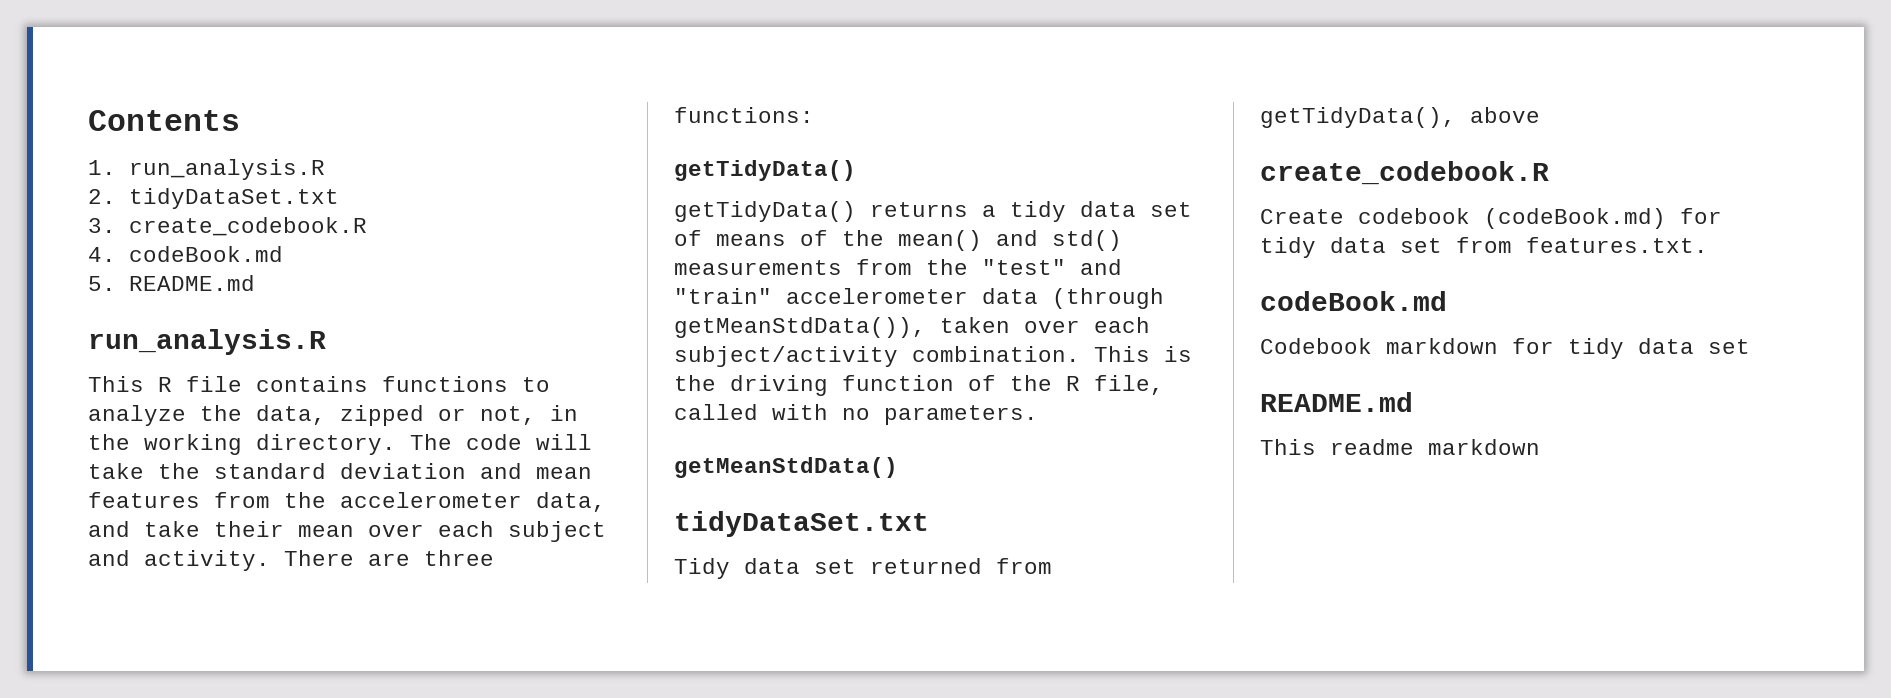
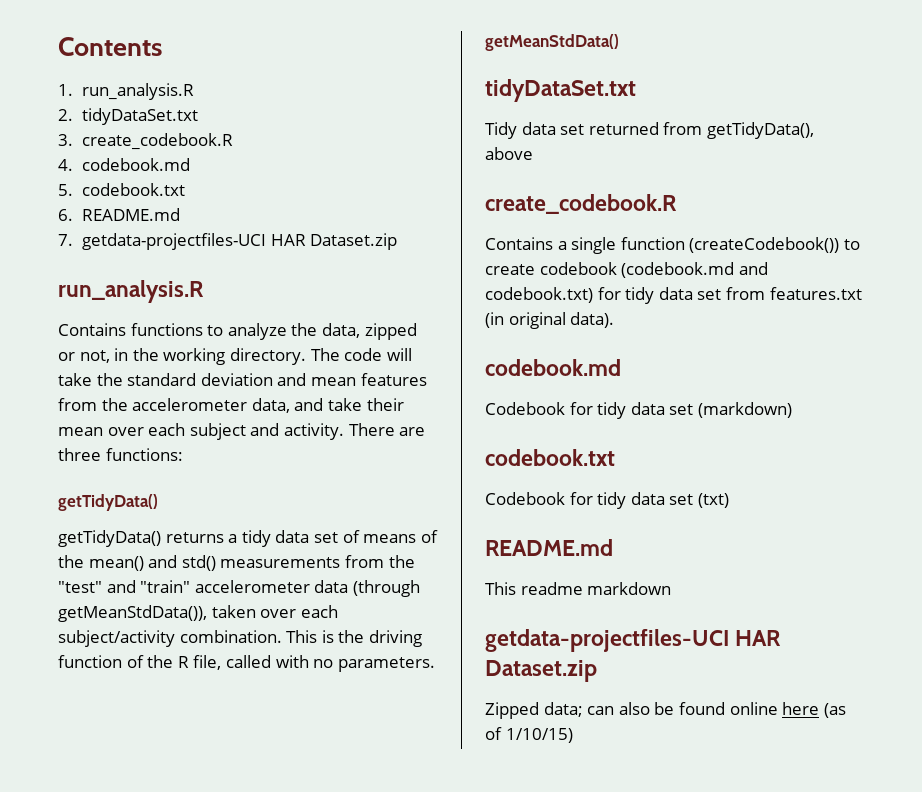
- 4. codeBook.md
- 5. README.md
+ 4. codebook.md
+ 5. codebook.txt
+ 6. README.md
+ 7. getdata-projectfiles-UCI HAR Dataset.zip
  run_analysis.R
- This R file contains functions to analyze the data, zipped or not, in the working directory.
+ Contains functions to analyze the data, zipped or not, in the working directory.
- Create codebook (codeBook.md) for tidy data set from features.txt.
- codeBook.md
- Codebook markdown for tidy data set
+ Contains a single function (createCodebook()) to create codebook (codebook.md and codebook.txt) for tidy data set from features.txt (in original data).
+ codebook.md
+ Codebook for tidy data set (markdown)
+ codebook.txt
+ Codebook for tidy data set (txt)
  README.md
  This readme markdown
+ getdata-projectfiles-UCI HAR Dataset.zip
+ Zipped data; can also be found online here (as of 1/10/15)

